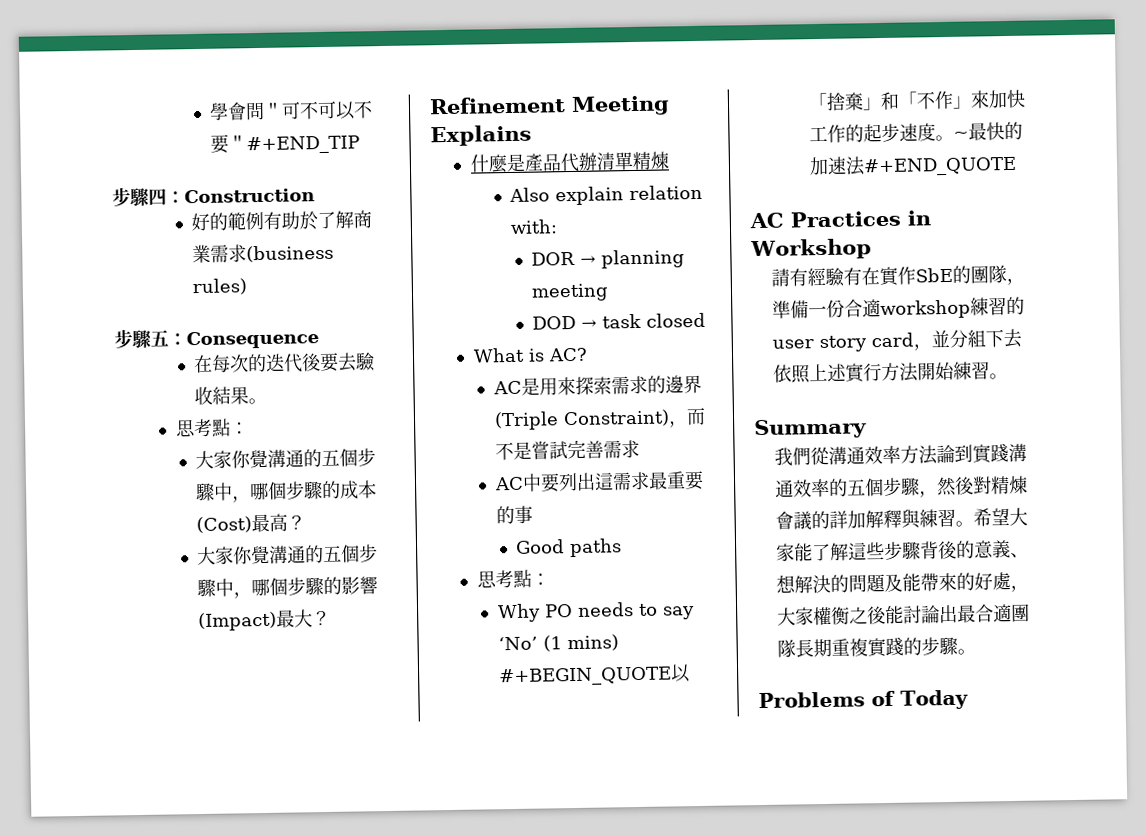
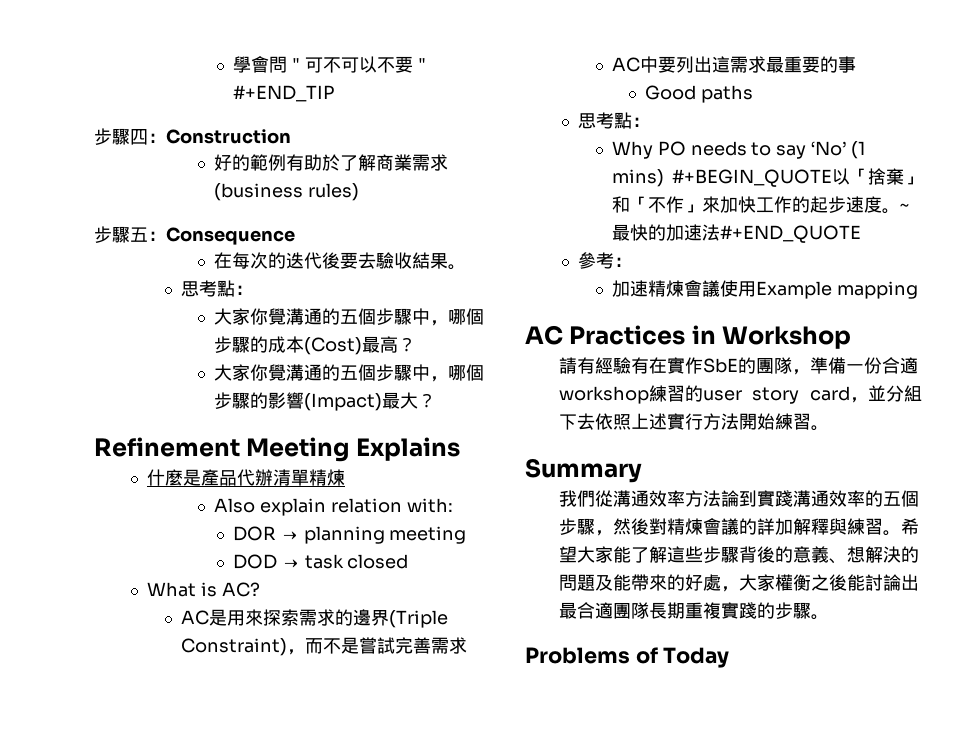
+ 參考：
+ 加速精煉會議使用Example mapping

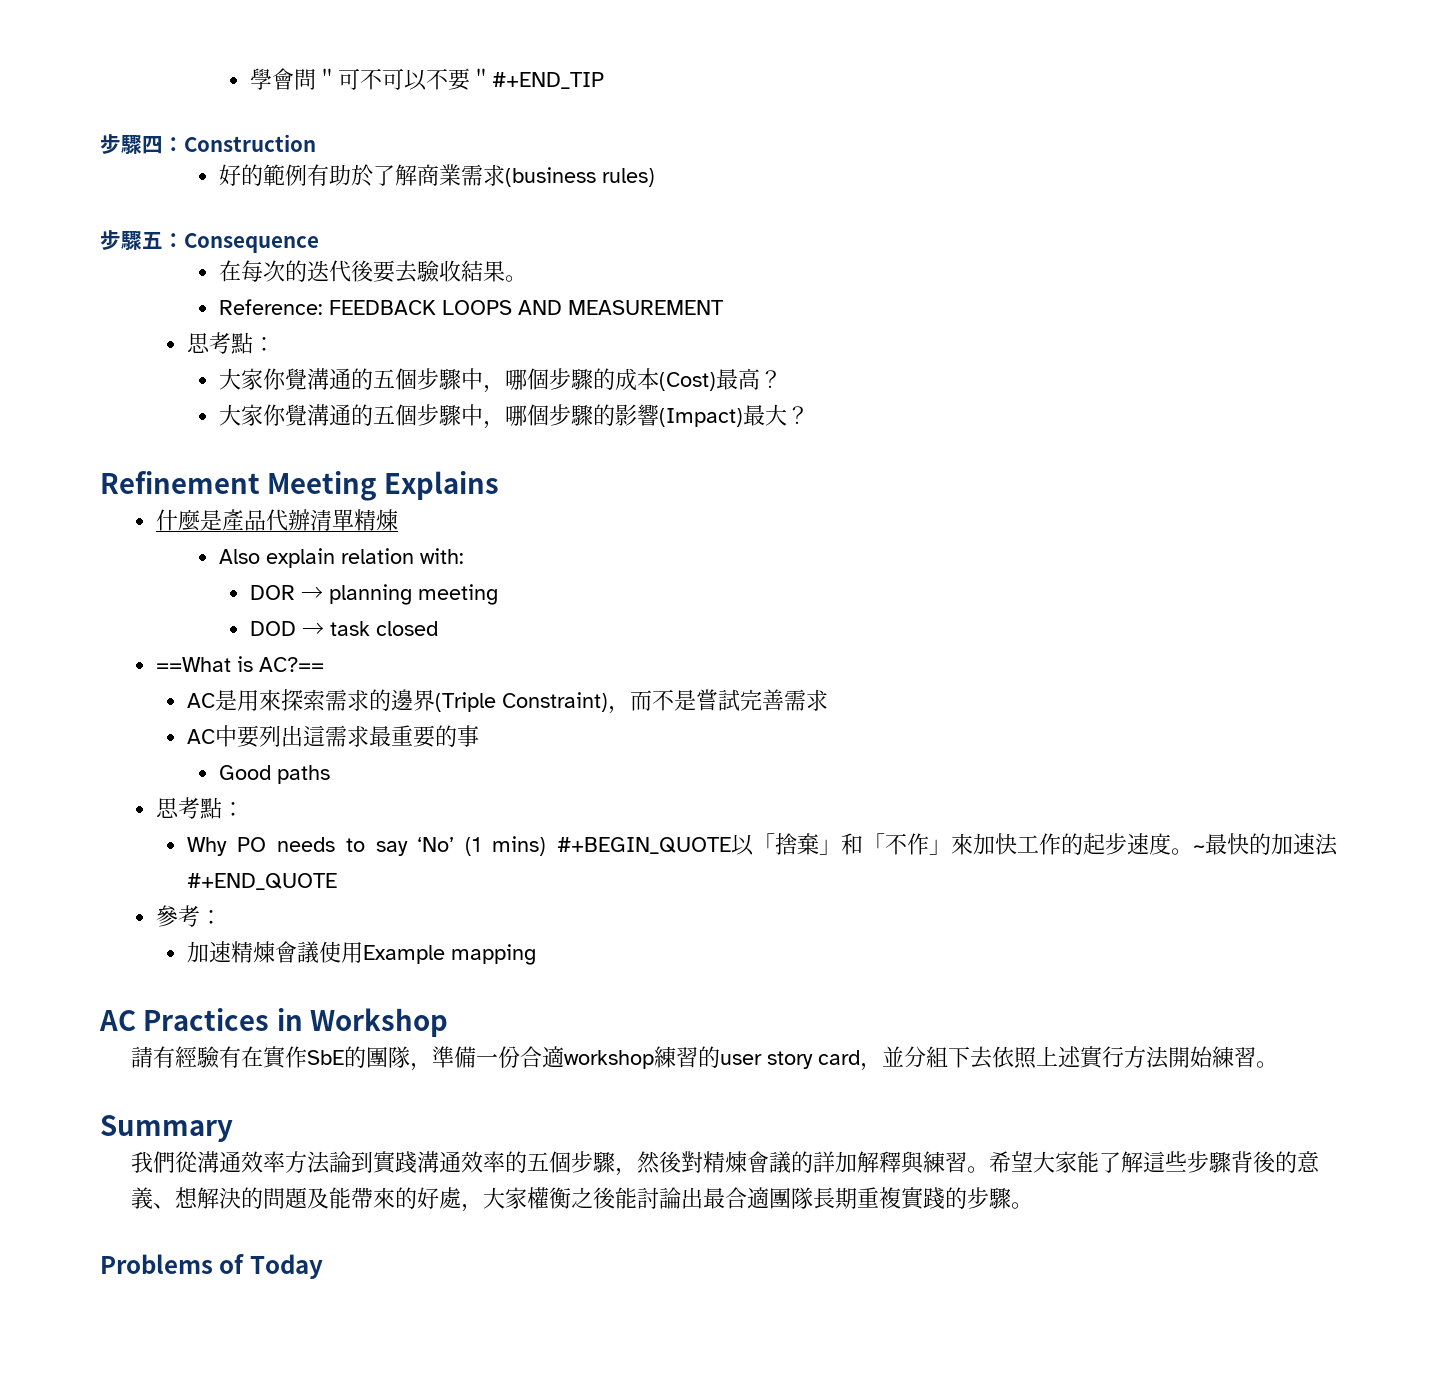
+ Reference: FEEDBACK LOOPS AND MEASUREMENT
- What is AC?
+ ==What is AC?==

